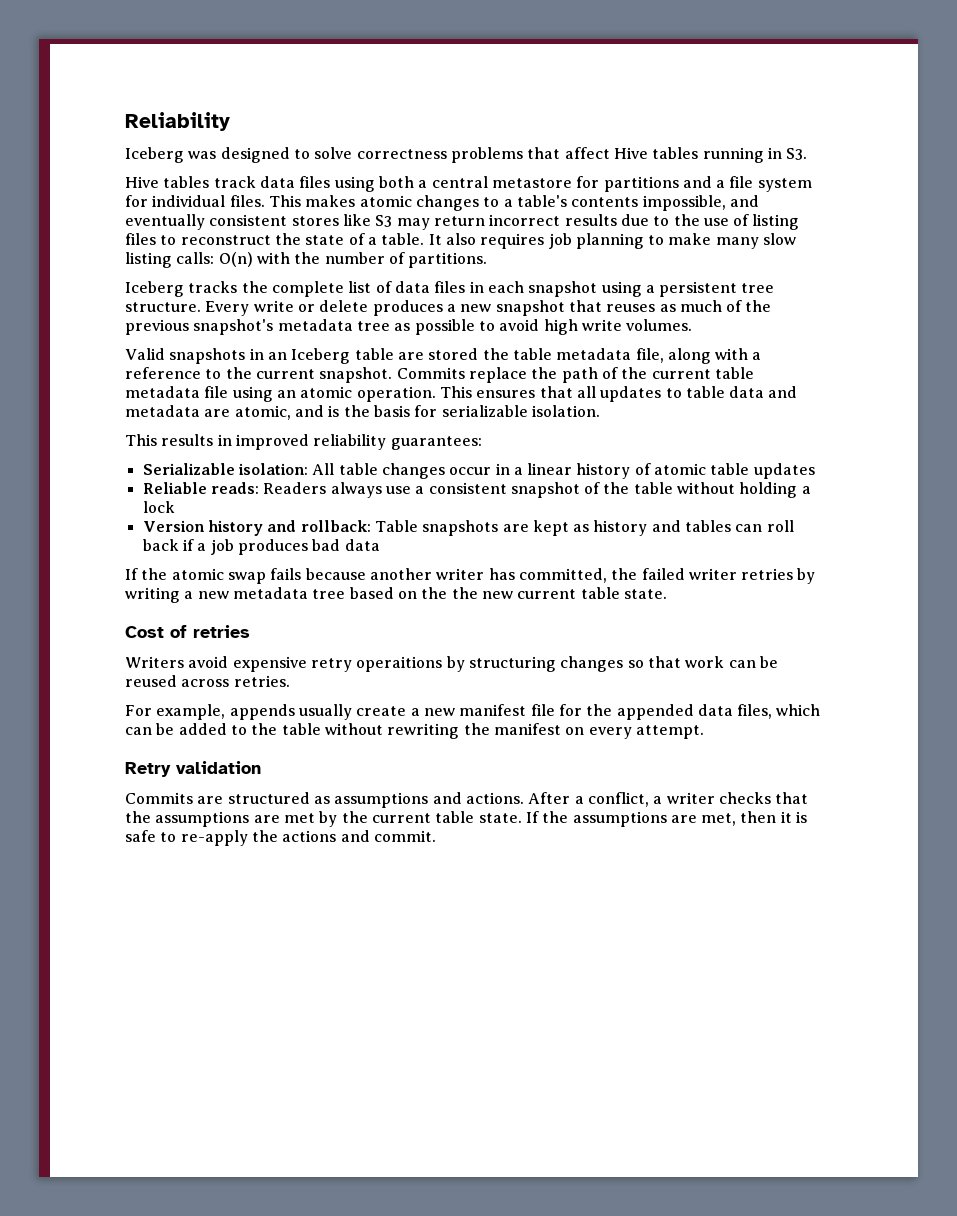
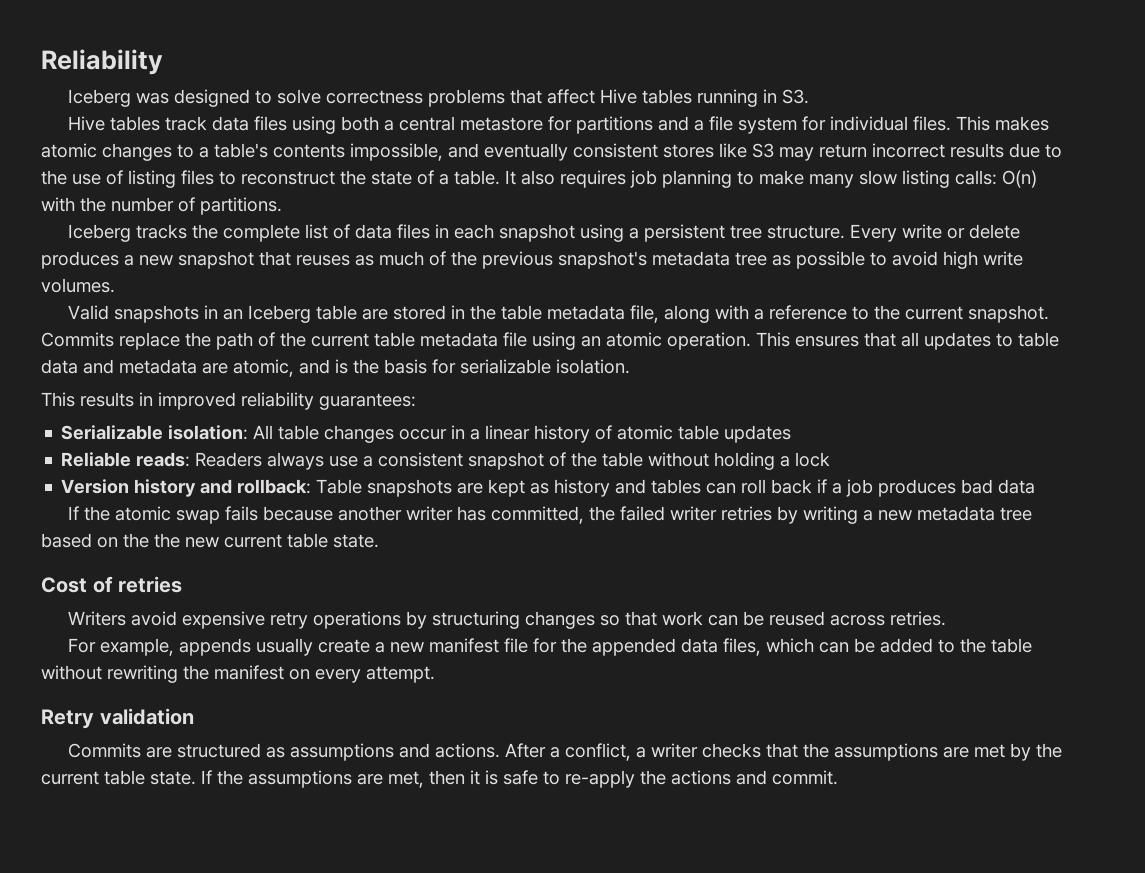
- Valid snapshots in an Iceberg table are stored the table metadata file, along with a reference to the current snapshot.
+ Valid snapshots in an Iceberg table are stored in the table metadata file, along with a reference to the current snapshot.
- Writers avoid expensive retry operaitions by structuring changes so that work can be reused across retries.
+ Writers avoid expensive retry operations by structuring changes so that work can be reused across retries.

